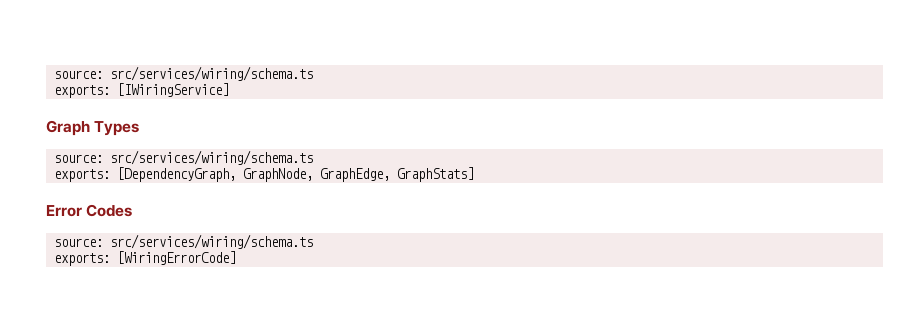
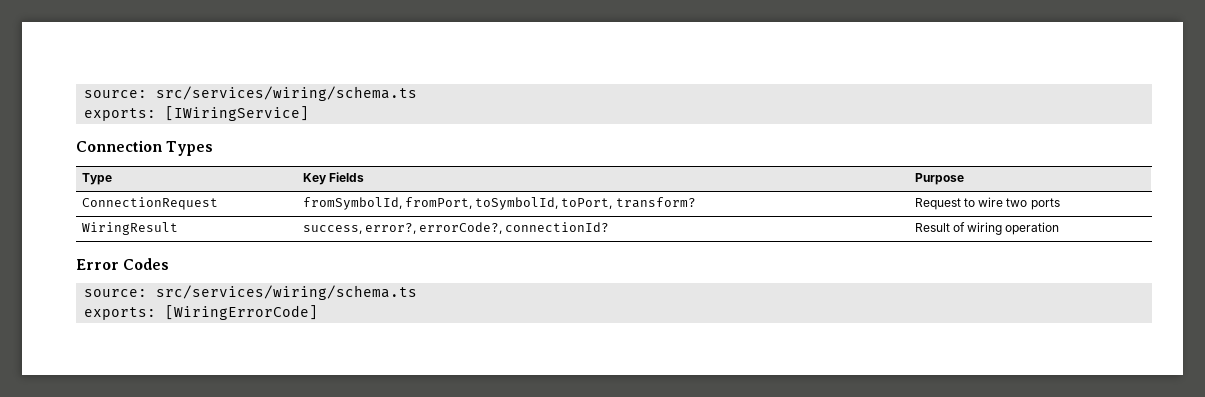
- Graph Types
- source: src/services/wiring/schema.ts
- exports: [DependencyGraph, GraphNode, GraphEdge, GraphStats]
+ Connection Types
+ Type | Key Fields | Purpose
+ ConnectionRequest | fromSymbolId, fromPort, toSymbolId, toPort, transform? | Request to wire two ports
+ WiringResult | success, error?, errorCode?, connectionId? | Result of wiring operation

